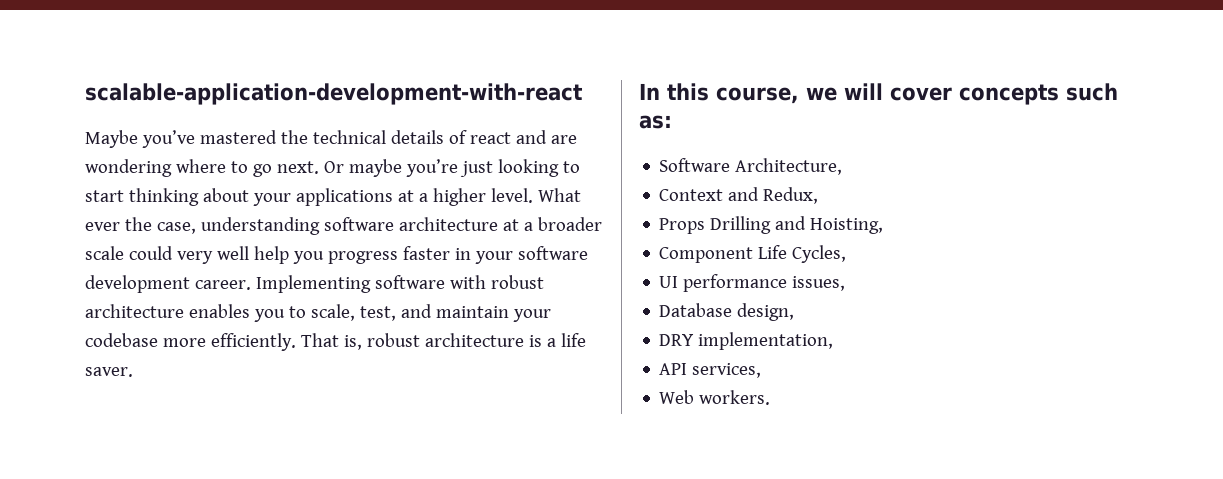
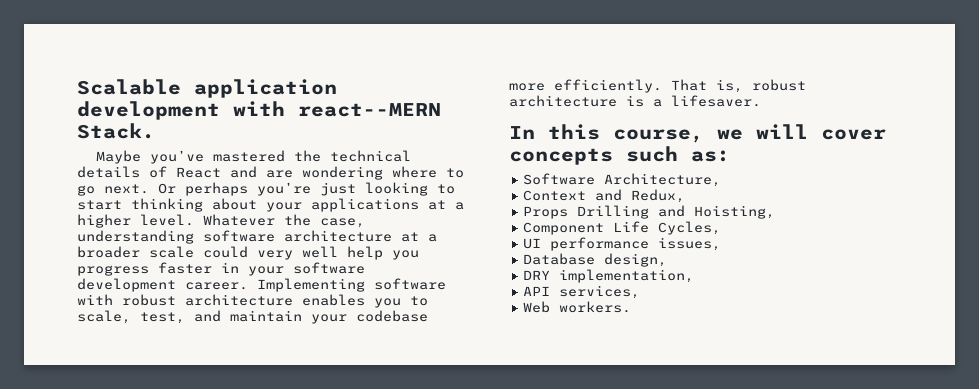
- scalable-application-development-with-react
+ Scalable application development with react--MERN Stack.
- Maybe you’ve mastered the technical details of react and are wondering where to go next.
+ Maybe you’ve mastered the technical details of React and are wondering where to go next.
- Or maybe you’re just looking to start thinking about your applications at a higher level.
+ Or perhaps you’re just looking to start thinking about your applications at a higher level.
- What ever the case, understanding software architecture at a broader scale could very well help you progress faster in your software development career.
+ Whatever the case, understanding software architecture at a broader scale could very well help you progress faster in your software development career.
- That is, robust architecture is a life saver.
+ That is, robust architecture is a lifesaver.

